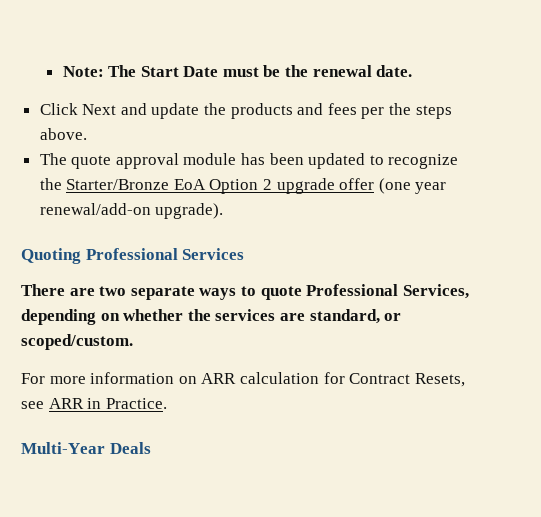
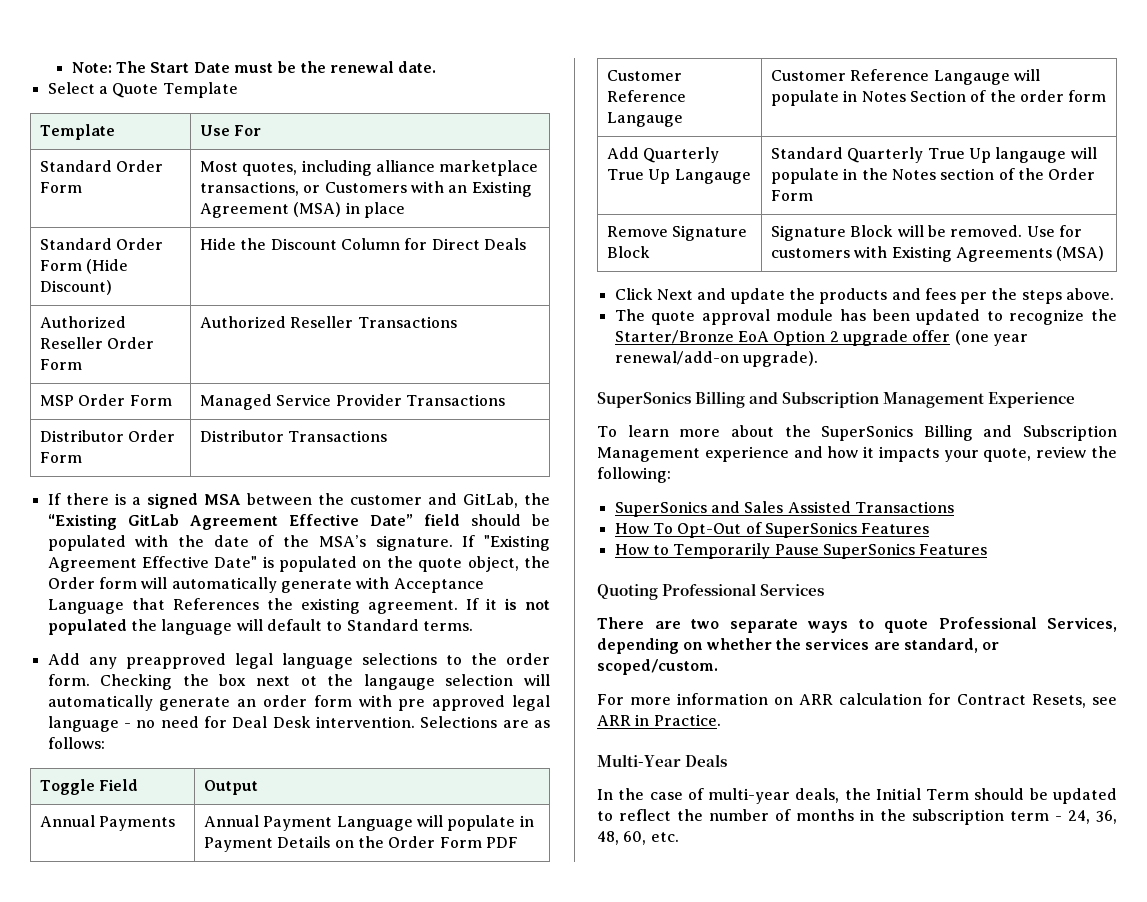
+ Select a Quote Template
+ Template | Use For
+ Standard Order Form | Most quotes, including alliance marketplace transactions, or Customers with an Existing Agreement (MSA) in place
+ Standard Order Form (Hide Discount) | Hide the Discount Column for Direct Deals
+ Authorized Reseller Order Form | Authorized Reseller Transactions
+ MSP Order Form | Managed Service Provider Transactions
+ Distributor Order Form | Distributor Transactions
+ If there is a signed MSA between the customer and GitLab, the “Existing GitLab Agreement Effective Date” field should be populated with the date of the MSA’s signature. If "Existing Agreement Effective Date" is populated on the quote object, the Order form will automatically generate with Acceptance Language that References the existing agreement. If it is not populated the language will default to Standard terms.
+ Add any preapproved legal language selections to the order form. Checking the box next ot the langauge selection will automatically generate an order form with pre approved legal language - no need for Deal Desk intervention. Selections are as follows:
+ Toggle Field | Output
+ Annual Payments | Annual Payment Language will populate in Payment Details on the Order Form PDF
+ Customer Reference Langauge | Customer Reference Langauge will populate in Notes Section of the order form
+ Add Quarterly True Up Langauge | Standard Quarterly True Up langauge will populate in the Notes section of the Order Form
+ Remove Signature Block | Signature Block will be removed. Use for customers with Existing Agreements (MSA)
+ SuperSonics Billing and Subscription Management Experience
+ To learn more about the SuperSonics Billing and Subscription Management experience and how it impacts your quote, review the following:
+ SuperSonics and Sales Assisted Transactions
+ How To Opt-Out of SuperSonics Features
+ How to Temporarily Pause SuperSonics Features
+ In the case of multi-year deals, the Initial Term should be updated to reflect the number of months in the subscription term - 24, 36, 48, 60, etc.

